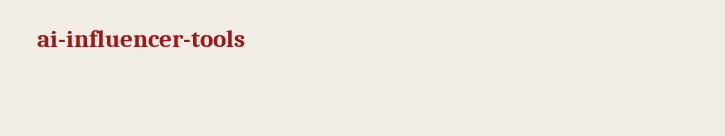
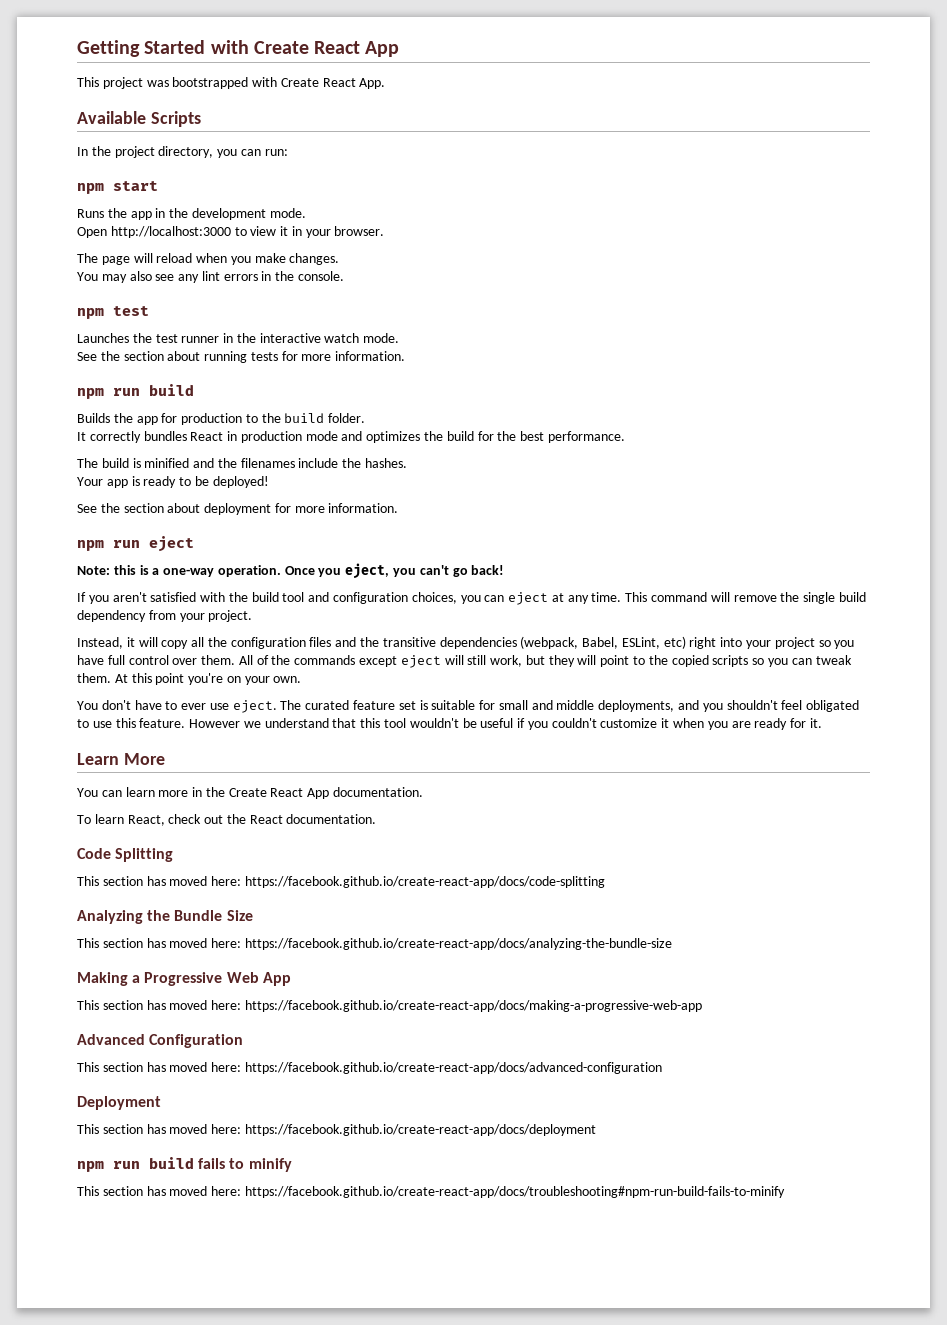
- ai-influencer-tools
+ Getting Started with Create React App
+ This project was bootstrapped with Create React App.
+ Available Scripts
+ In the project directory, you can run:
+ npm start
+ Runs the app in the development mode.
+ Open http://localhost:3000 to view it in your browser.
+ The page will reload when you make changes.
+ You may also see any lint errors in the console.
+ npm test
+ Launches the test runner in the interactive watch mode.
+ See the section about running tests for more information.
+ npm run build
+ Builds the app for production to the build folder.
+ It correctly bundles React in production mode and optimizes the build for the best performance.
+ The build is minified and the filenames include the hashes.
+ Your app is ready to be deployed!
+ See the section about deployment for more information.
+ npm run eject
+ Note: this is a one-way operation. Once you eject, you can't go back!
+ If you aren't satisfied with the build tool and configuration choices, you can eject at any time. This command will remove the single build dependency from your project.
+ Instead, it will copy all the configuration files and the transitive dependencies (webpack, Babel, ESLint, etc) right into your project so you have full control over them. All of the commands except eject will still work, but they will point to the copied scripts so you can tweak them. At this point you're on your own.
+ You don't have to ever use eject. The curated feature set is suitable for small and middle deployments, and you shouldn't feel obligated to use this feature. However we understand that this tool wouldn't be useful if you couldn't customize it when you are ready for it.
+ Learn More
+ You can learn more in the Create React App documentation.
+ To learn React, check out the React documentation.
+ Code Splitting
+ This section has moved here: https://facebook.github.io/create-react-app/docs/code-splitting
+ Analyzing the Bundle Size
+ This section has moved here: https://facebook.github.io/create-react-app/docs/analyzing-the-bundle-size
+ Making a Progressive Web App
+ This section has moved here: https://facebook.github.io/create-react-app/docs/making-a-progressive-web-app
+ Advanced Configuration
+ This section has moved here: https://facebook.github.io/create-react-app/docs/advanced-configuration
+ Deployment
+ This section has moved here: https://facebook.github.io/create-react-app/docs/deployment
+ npm run build fails to minify
+ This section has moved here: https://facebook.github.io/create-react-app/docs/troubleshooting#npm-run-build-fails-to-minify

